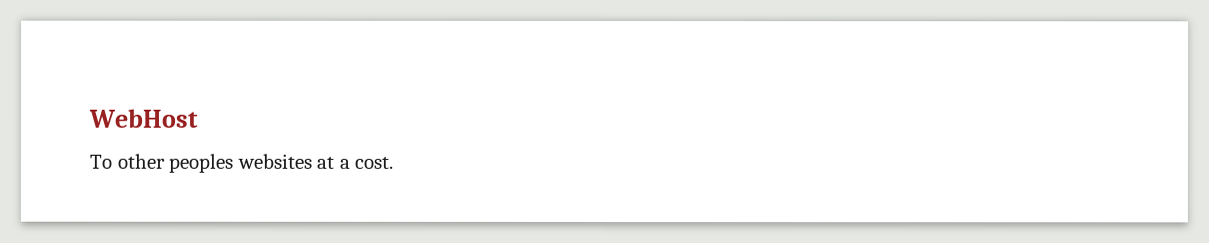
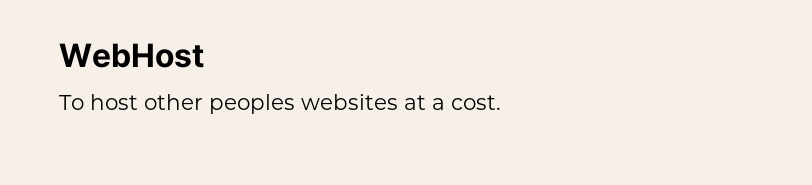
- To other peoples websites at a cost.
+ To host other peoples websites at a cost.

